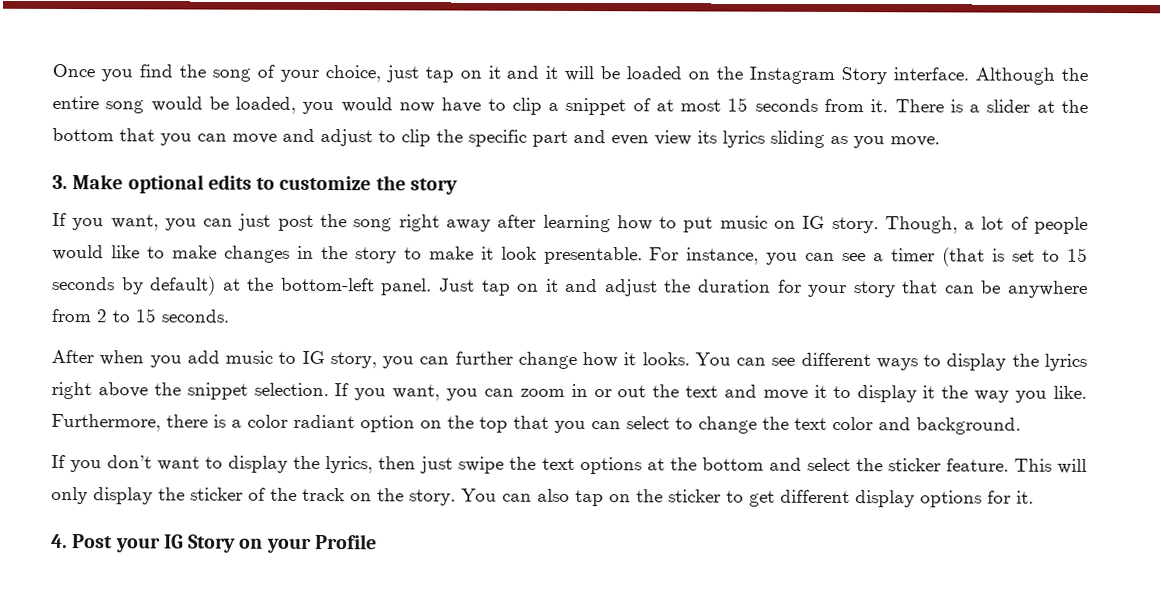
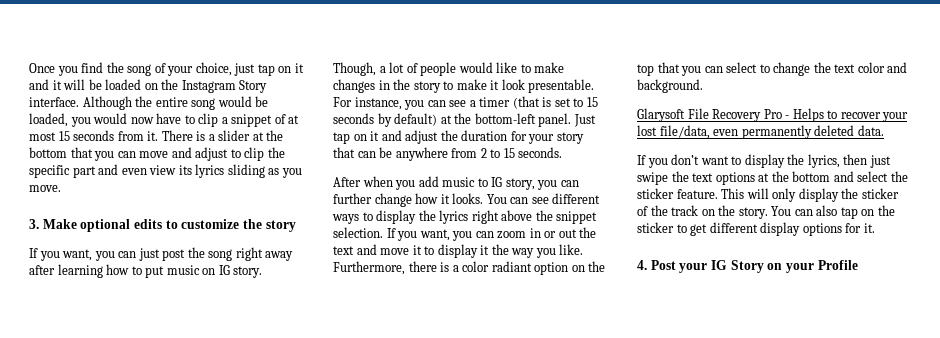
+ Glarysoft File Recovery Pro - Helps to recover your lost file/data, even permanently deleted data.

